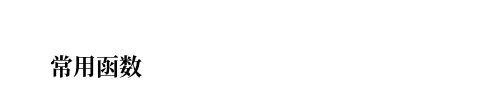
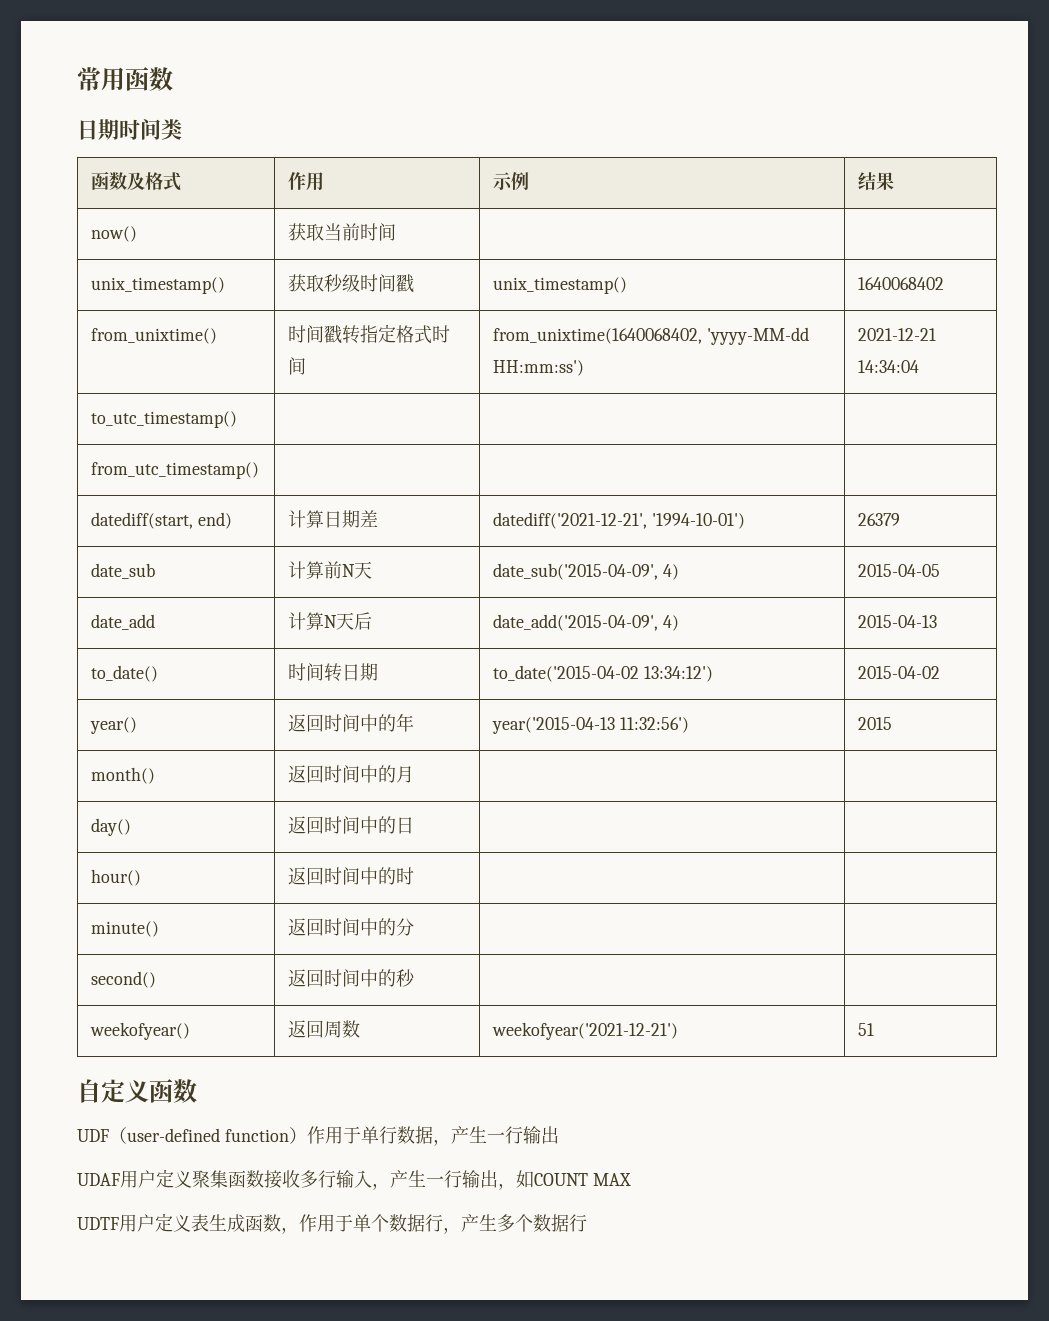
+ 日期时间类
+ 函数及格式 | 作用 | 示例 | 结果
+ now() | 获取当前时间 | |
+ unix_timestamp() | 获取秒级时间戳 | unix_timestamp() | 1640068402
+ from_unixtime() | 时间戳转指定格式时间 | from_unixtime(1640068402, 'yyyy-MM-dd HH:mm:ss') | 2021-12-21 14:34:04
+ to_utc_timestamp() | | |
+ from_utc_timestamp() | | |
+ datediff(start, end) | 计算日期差 | datediff('2021-12-21', '1994-10-01') | 26379
+ date_sub | 计算前N天 | date_sub('2015-04-09', 4) | 2015-04-05
+ date_add | 计算N天后 | date_add('2015-04-09', 4) | 2015-04-13
+ to_date() | 时间转日期 | to_date('2015-04-02 13:34:12') | 2015-04-02
+ year() | 返回时间中的年 | year('2015-04-13 11:32:56') | 2015
+ month() | 返回时间中的月 | |
+ day() | 返回时间中的日 | |
+ hour() | 返回时间中的时 | |
+ minute() | 返回时间中的分 | |
+ second() | 返回时间中的秒 | |
+ weekofyear() | 返回周数 | weekofyear('2021-12-21') | 51
+ 自定义函数
+ UDF（user-defined function）作用于单行数据，产生一行输出
+ UDAF用户定义聚集函数接收多行输入，产生一行输出，如COUNT MAX
+ UDTF用户定义表生成函数，作用于单个数据行，产生多个数据行

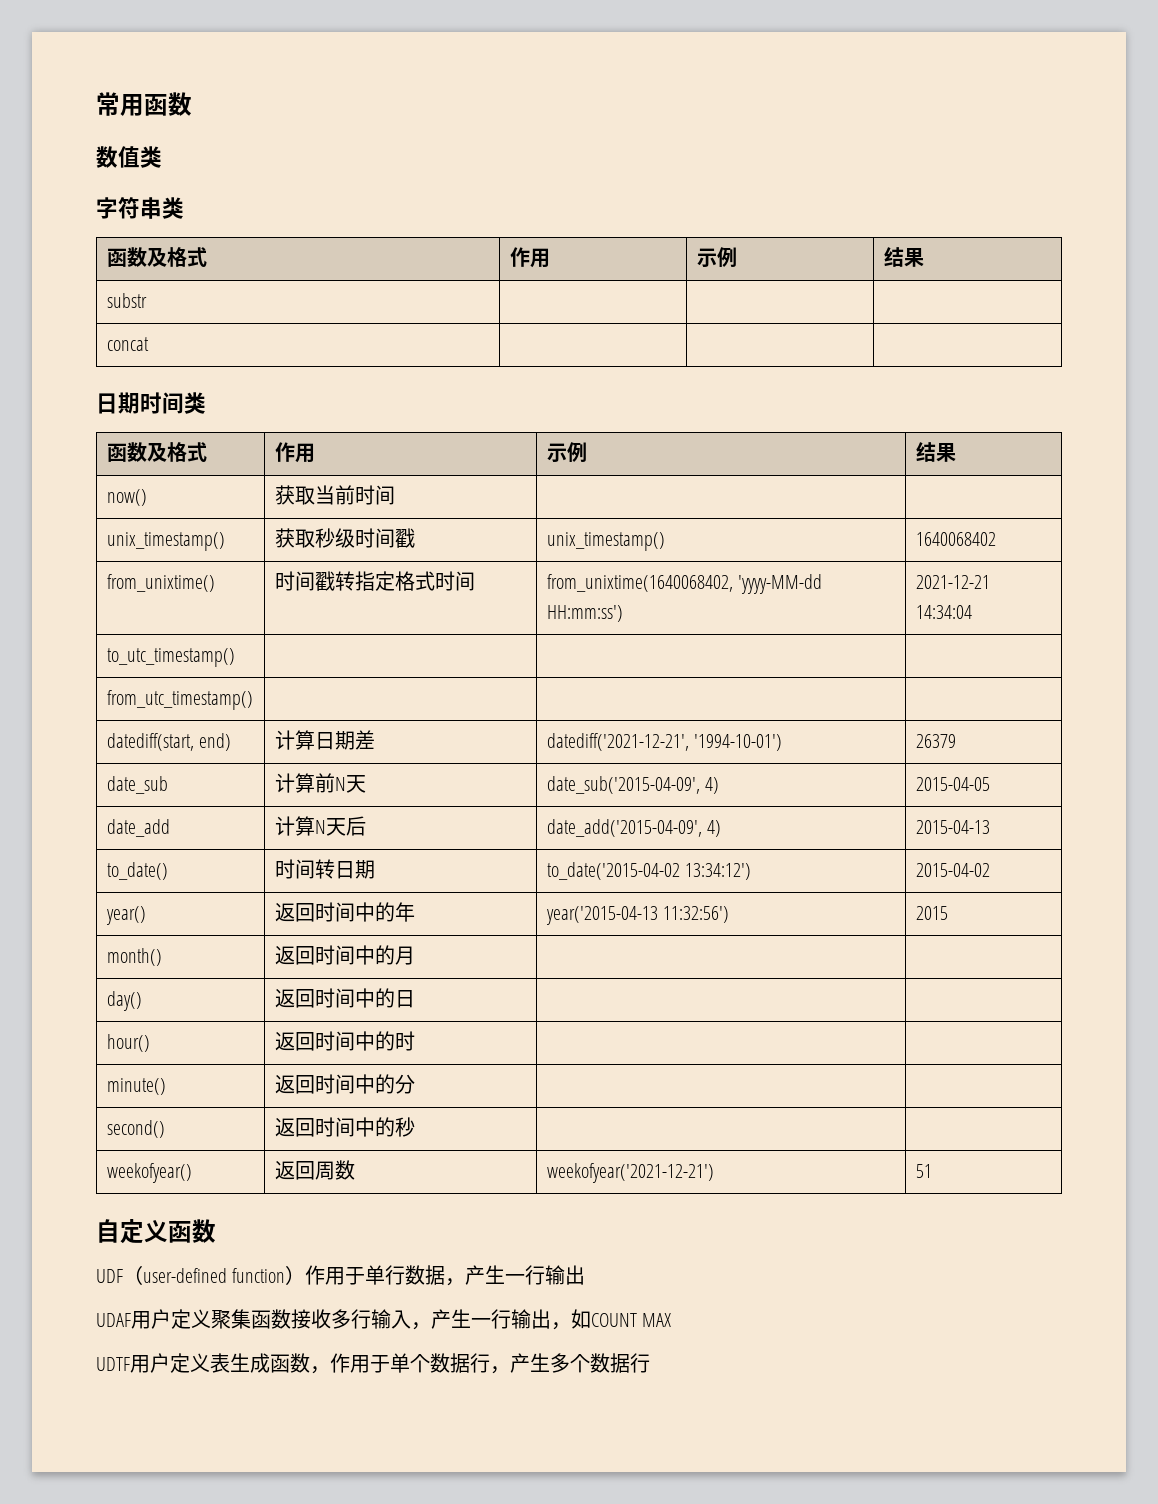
+ 数值类
+ 字符串类
+ 函数及格式 | 作用 | 示例 | 结果
+ substr | | |
+ concat | | |

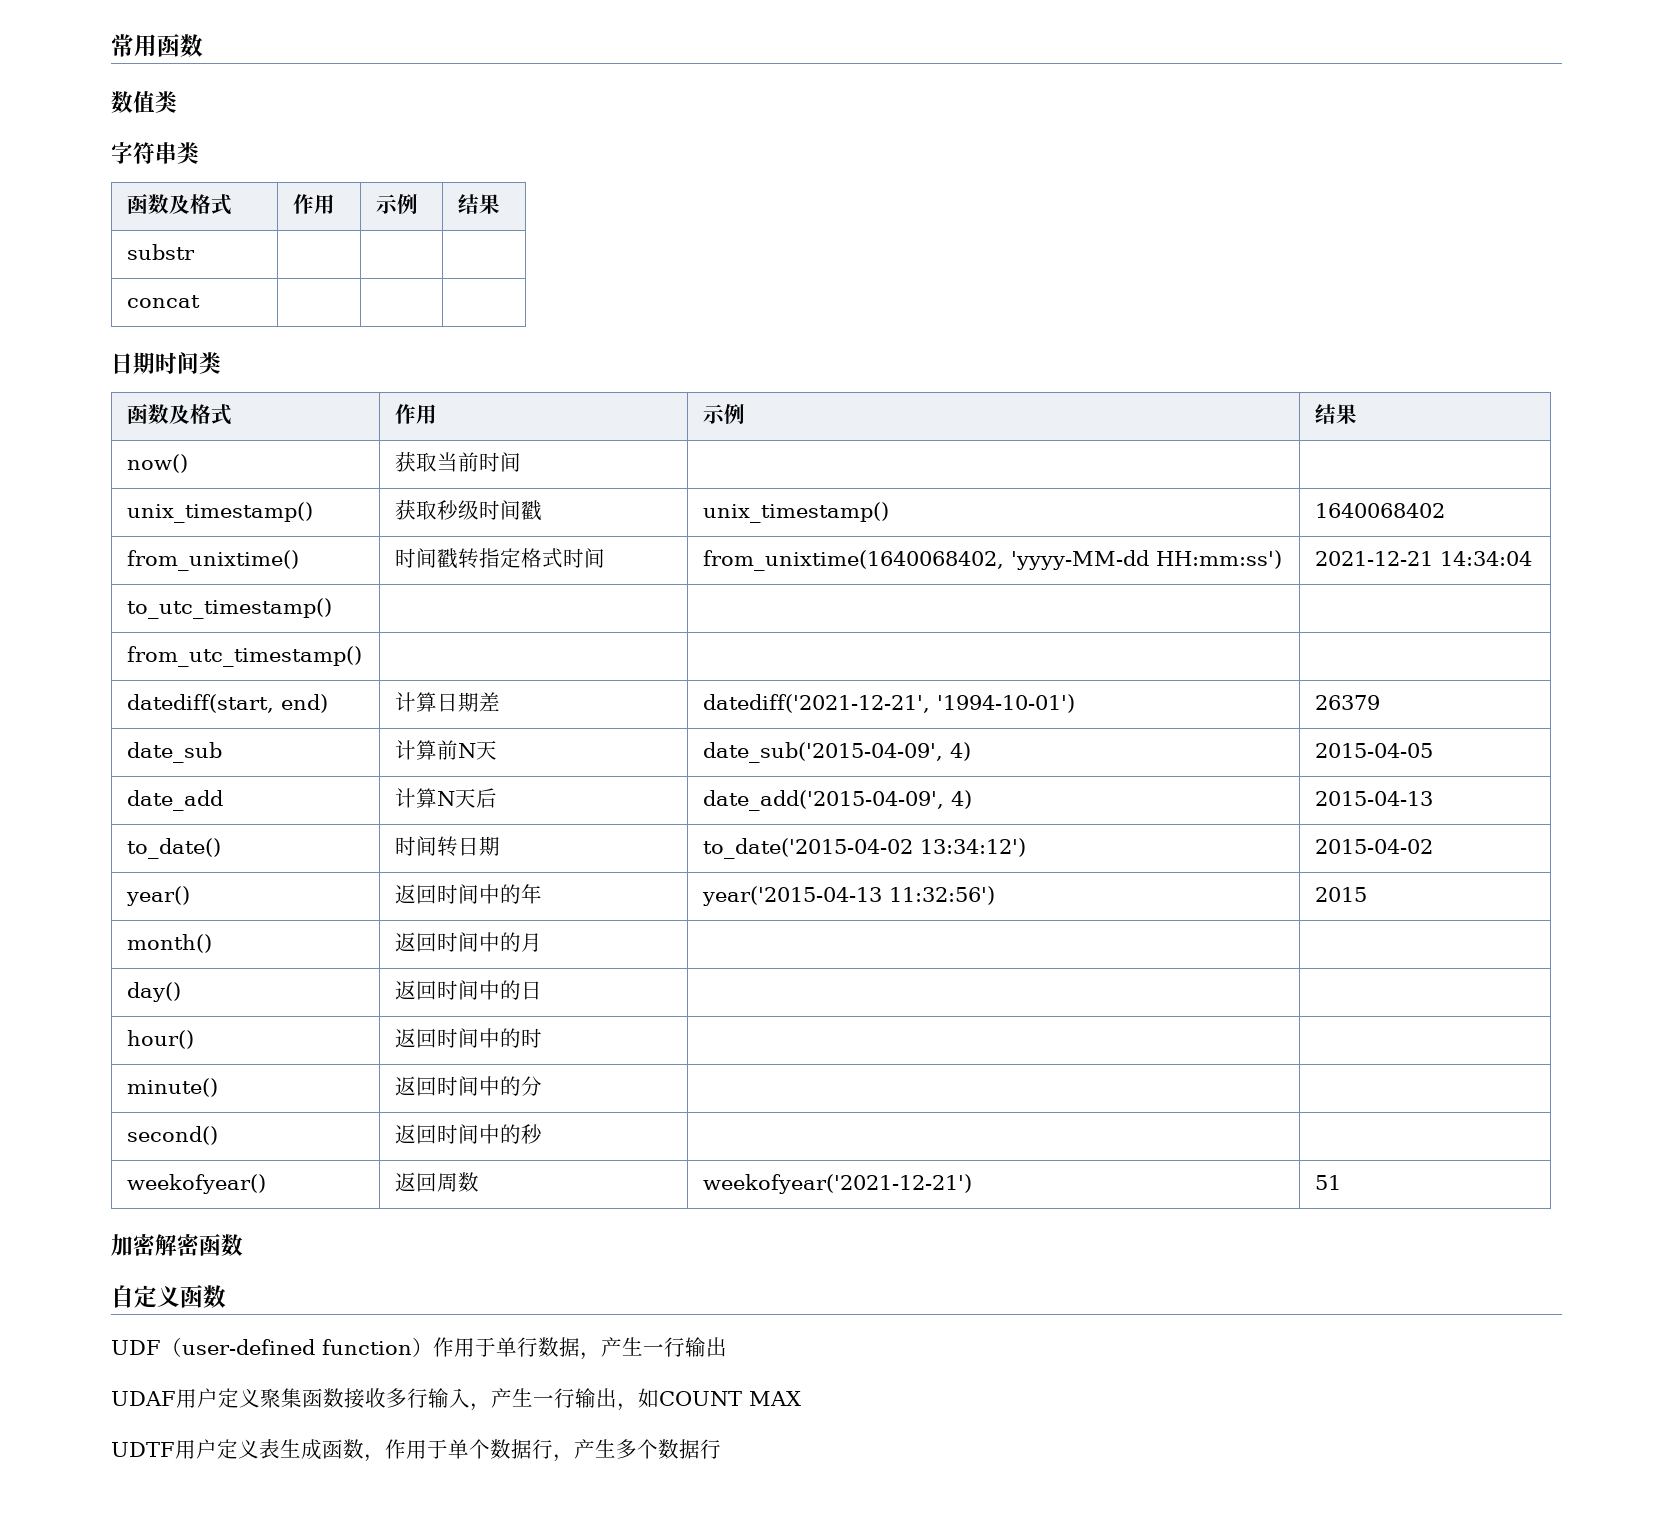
+ 加密解密函数

